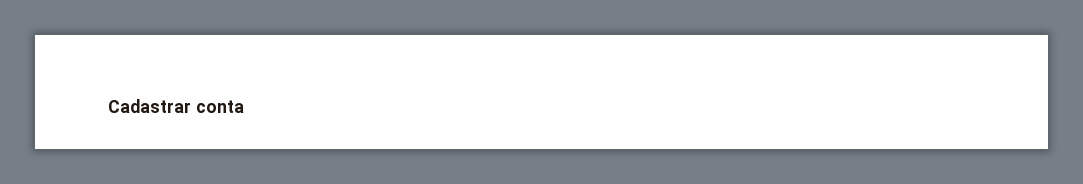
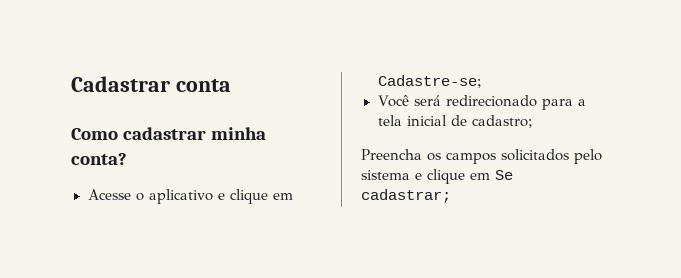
+ Como cadastrar minha conta?
+ Acesse o aplicativo e clique em Cadastre-se;
+ Você será redirecionado para a tela inicial de cadastro;
+ Preencha os campos solicitados pelo sistema e clique em Se cadastrar;

